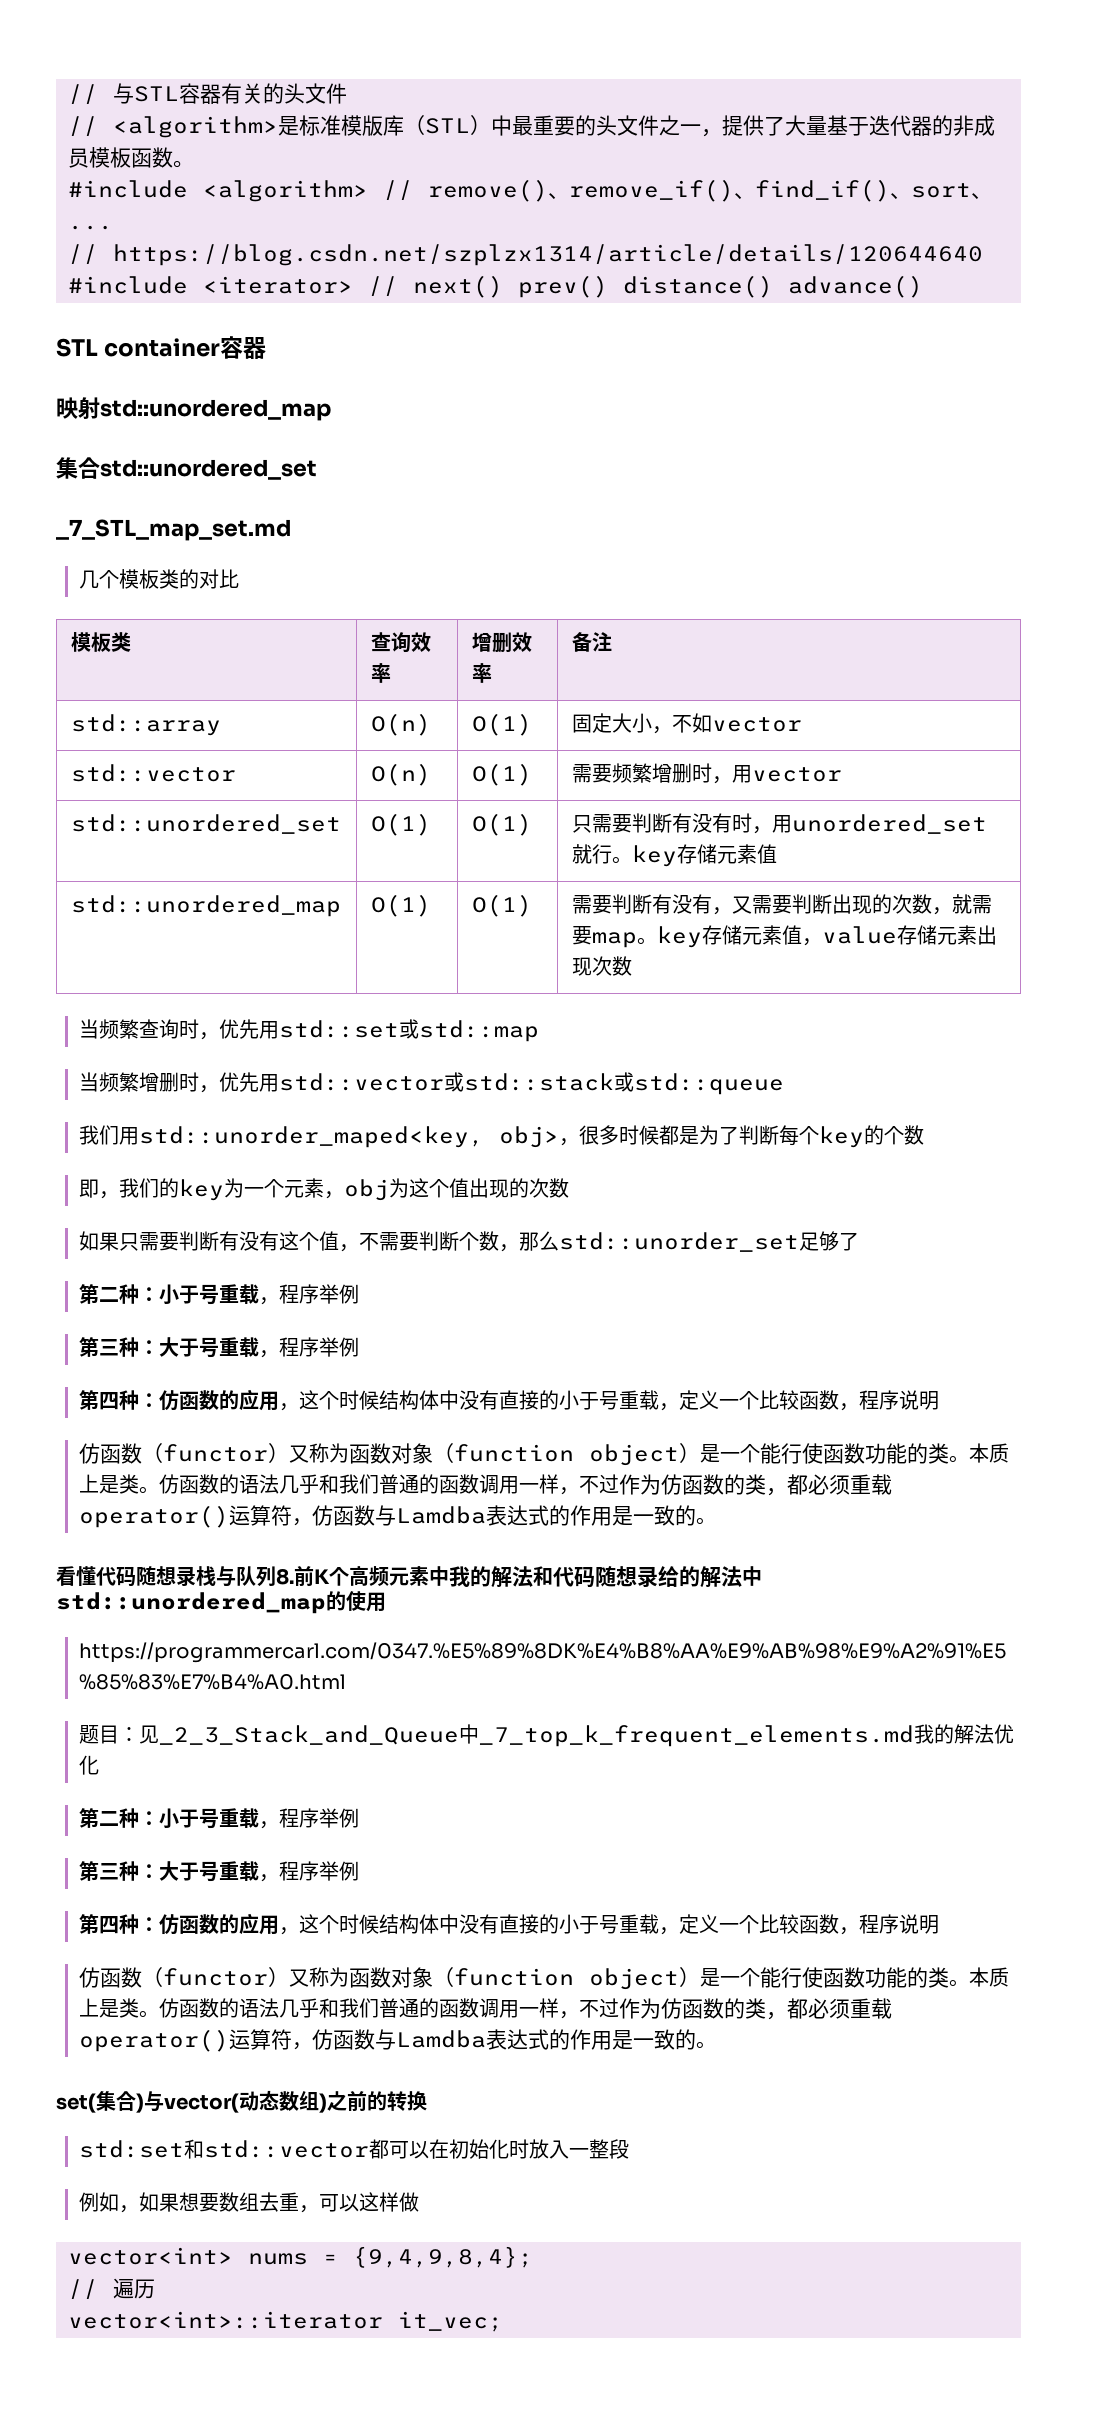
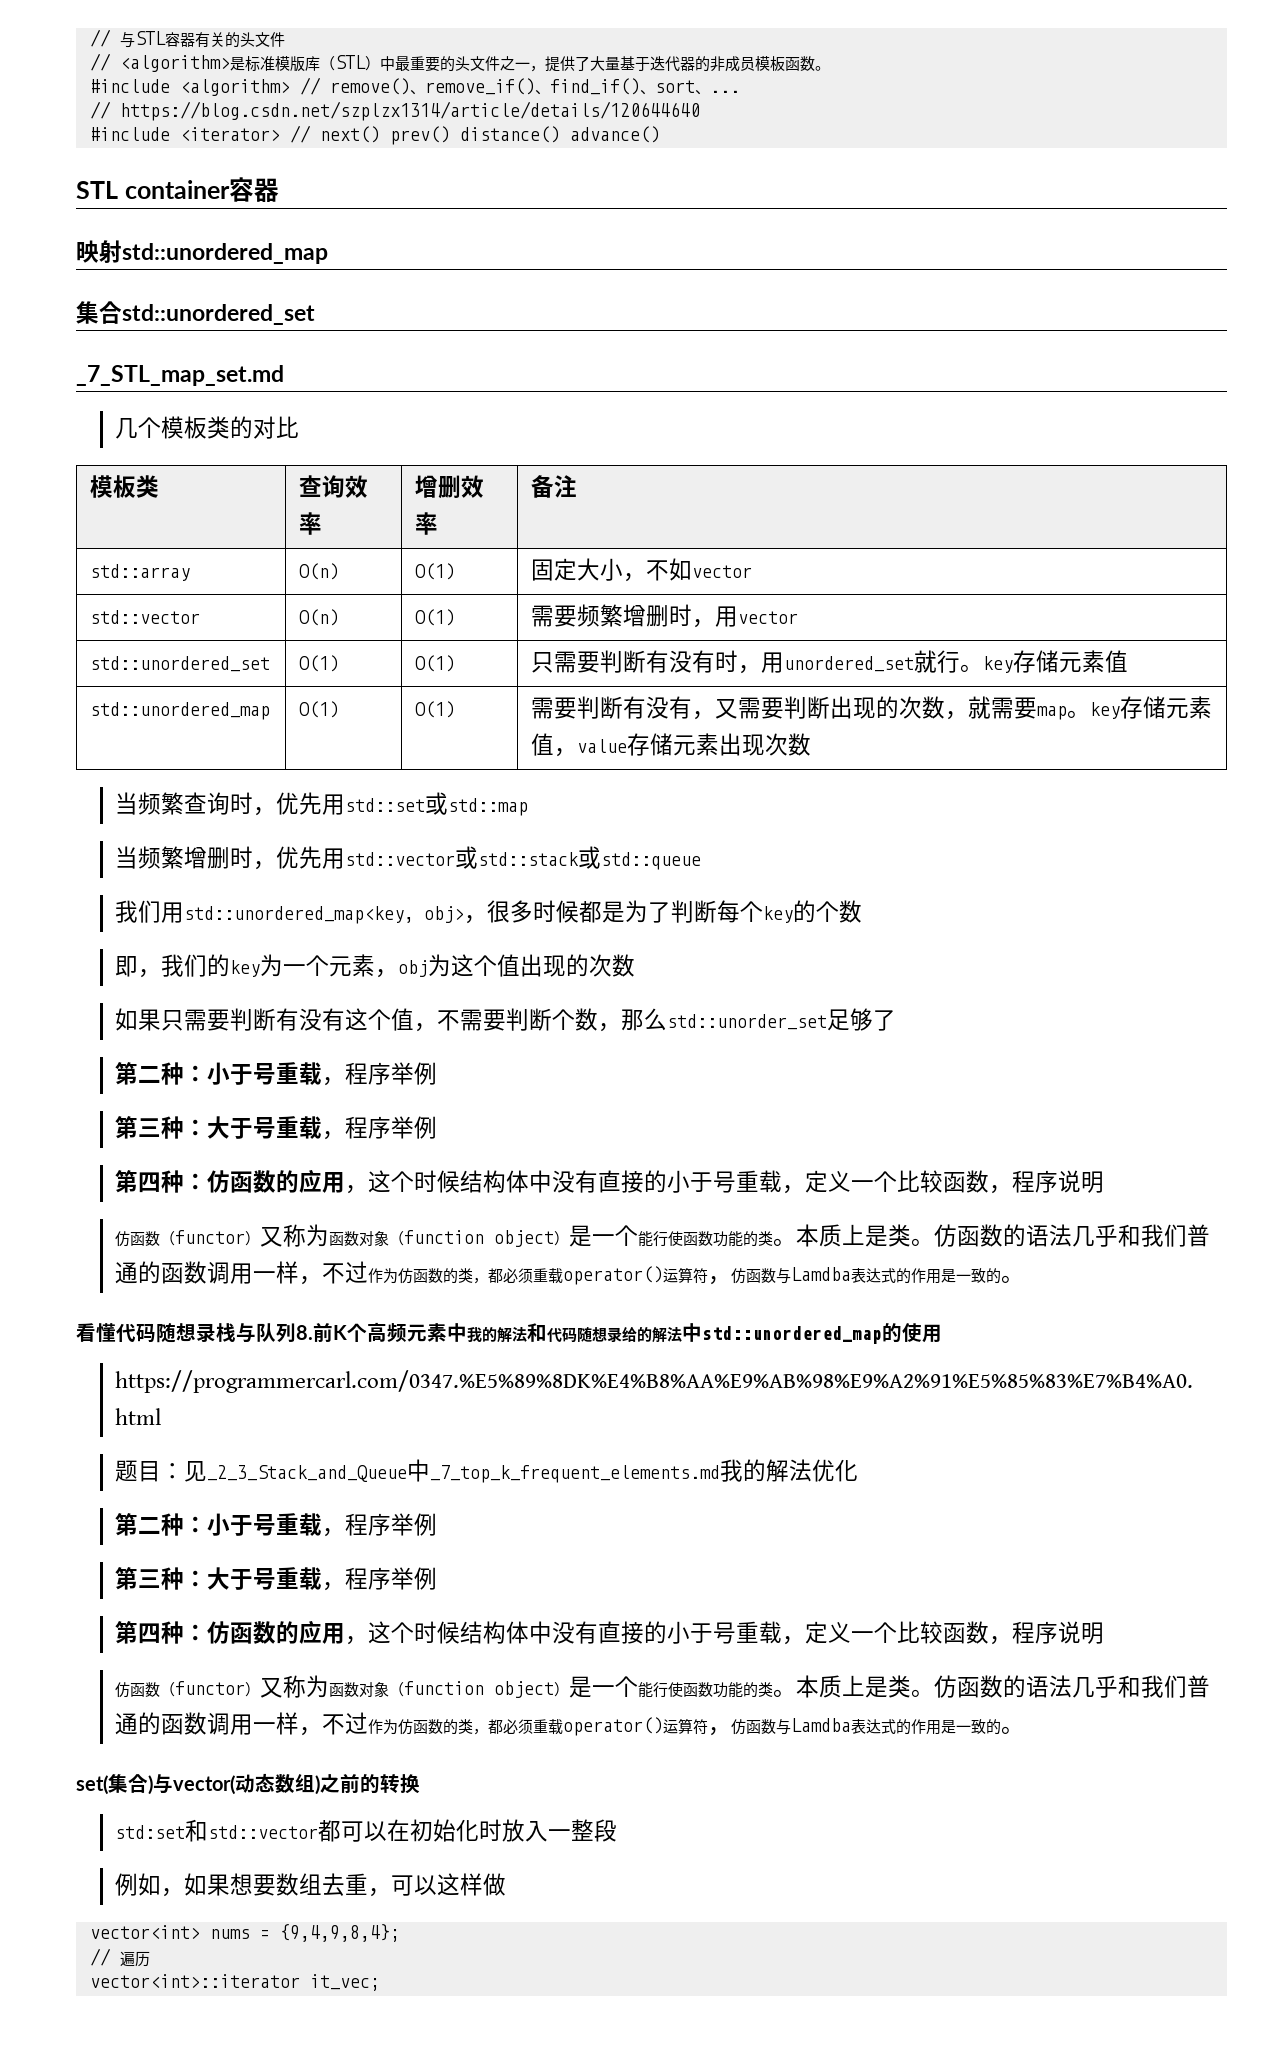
- 我们用std::unorder_maped<key, obj>，很多时候都是为了判断每个key的个数
+ 我们用std::unordered_map<key, obj>，很多时候都是为了判断每个key的个数

